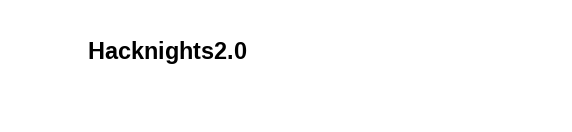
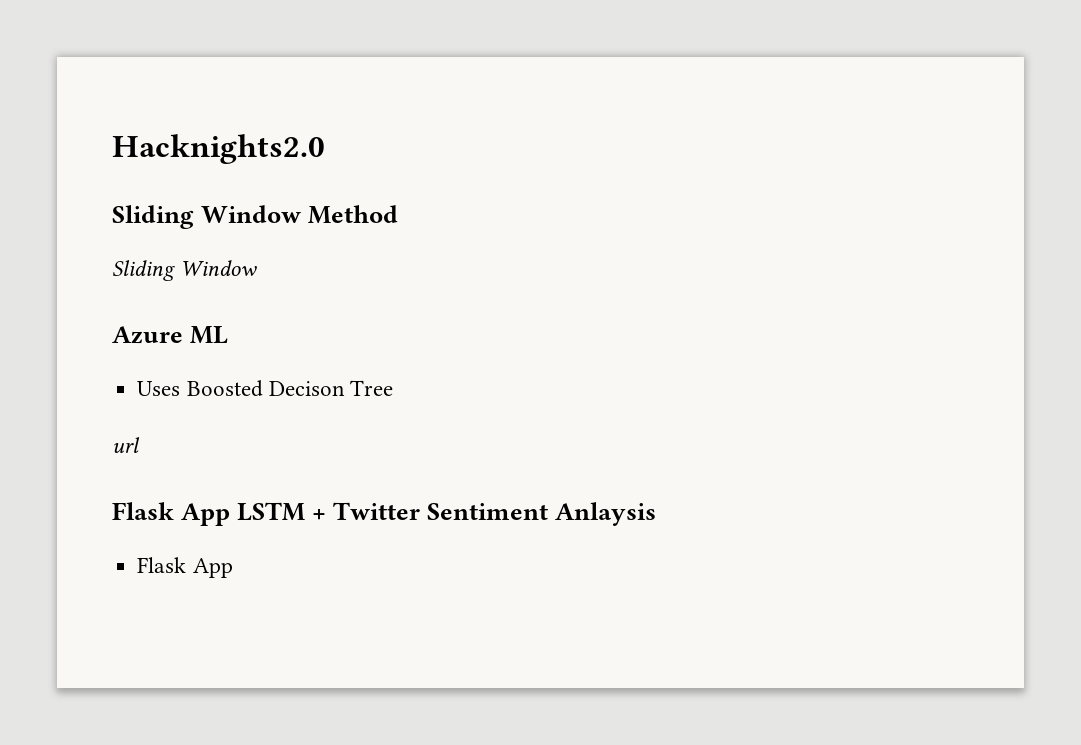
+ Sliding Window Method
+ Sliding Window
+ Azure ML
+ Uses Boosted Decison Tree
+ url
+ Flask App LSTM + Twitter Sentiment Anlaysis
+ Flask App

